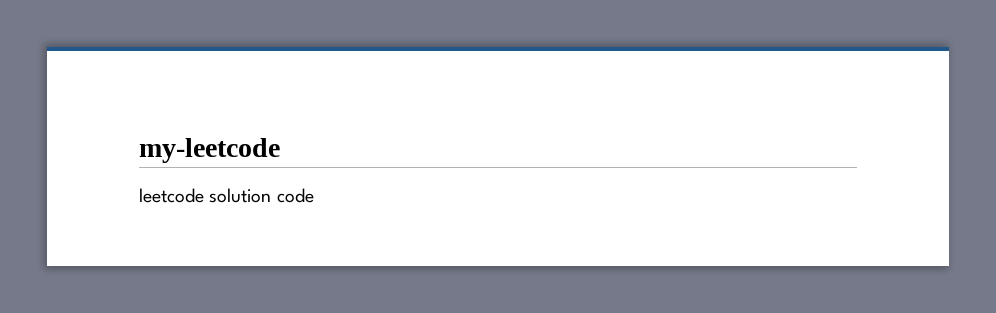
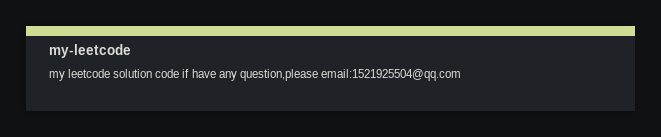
- leetcode solution code
+ my leetcode solution code if have any question,please email:1521925504@qq.com

